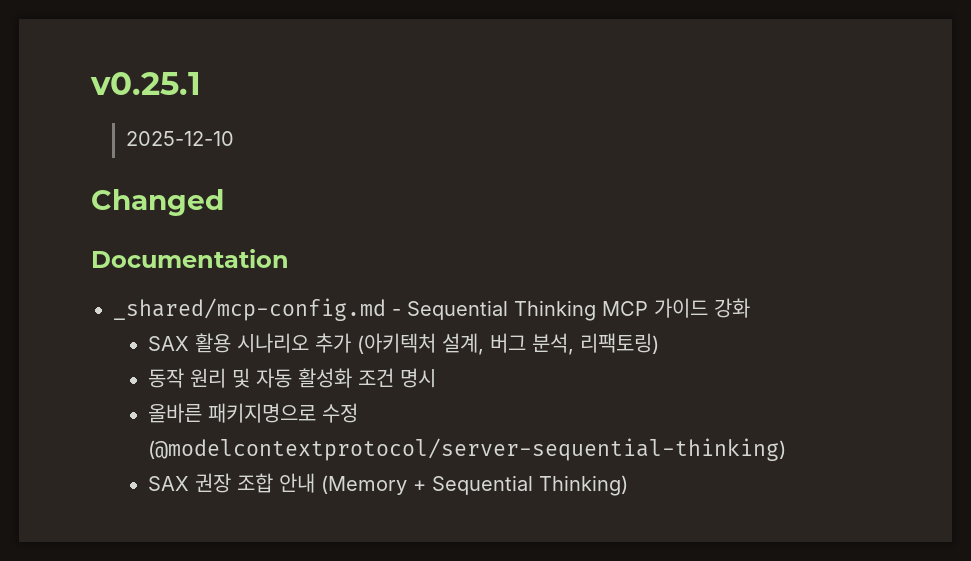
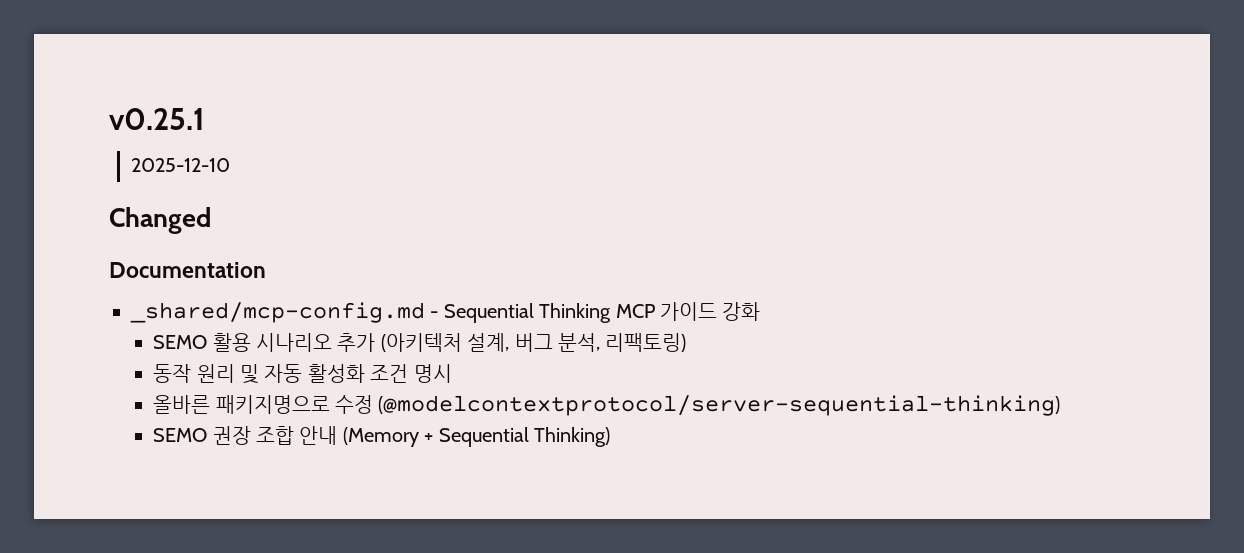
- SAX 활용 시나리오 추가 (아키텍처 설계, 버그 분석, 리팩토링)
+ SEMO 활용 시나리오 추가 (아키텍처 설계, 버그 분석, 리팩토링)
- SAX 권장 조합 안내 (Memory + Sequential Thinking)
+ SEMO 권장 조합 안내 (Memory + Sequential Thinking)

